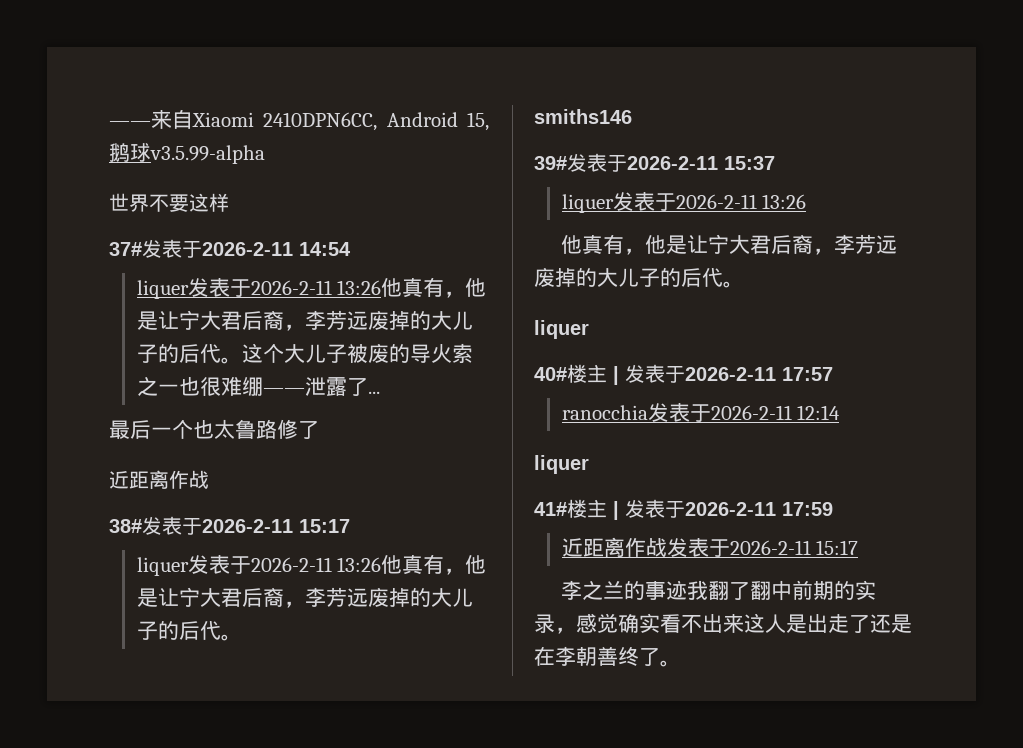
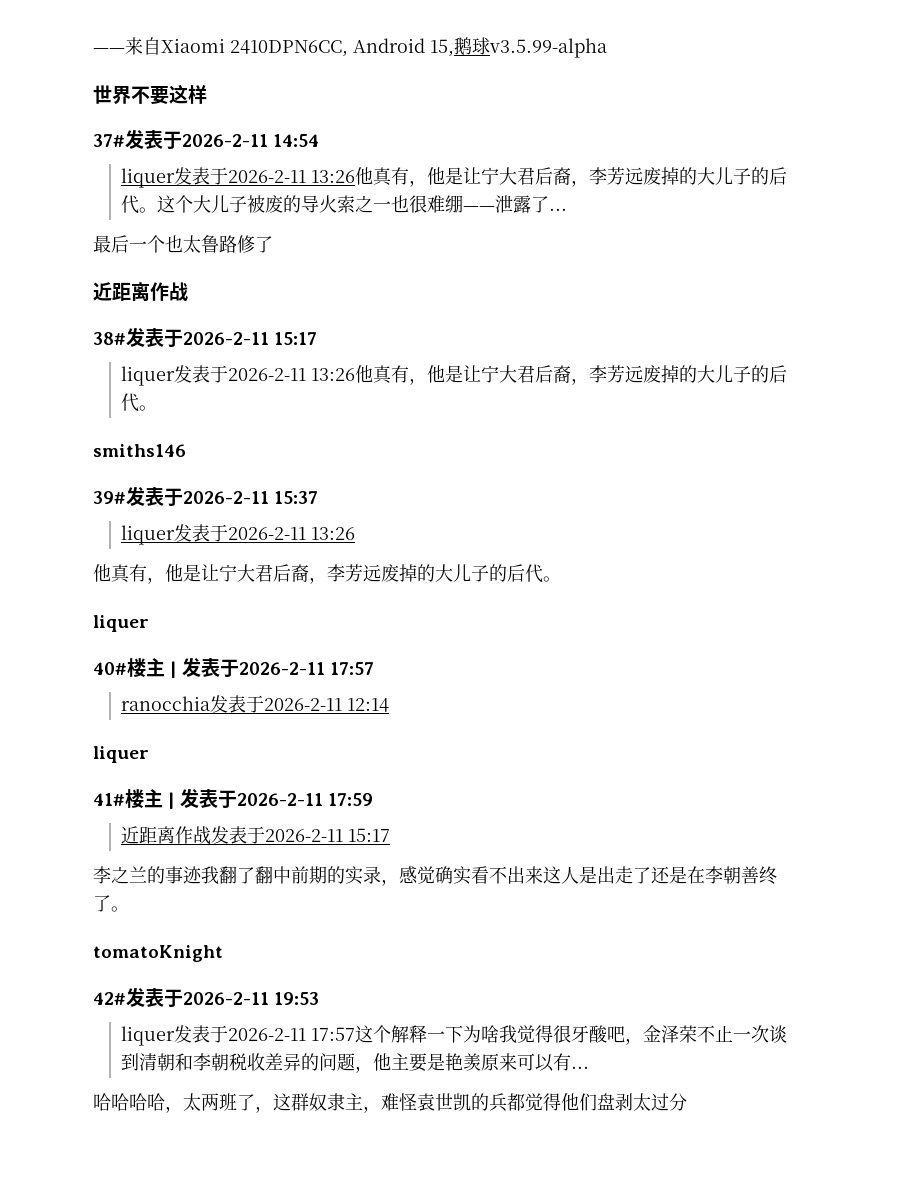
+ tomatoKnight
+ 42#发表于2026-2-11 19:53
+ liquer发表于2026-2-11 17:57这个解释一下为啥我觉得很牙酸吧，金泽荣不止一次谈到清朝和李朝税收差异的问题，他主要是艳羡原来可以有...
+ 哈哈哈哈，太两班了，这群奴隶主，难怪袁世凯的兵都觉得他们盘剥太过分

